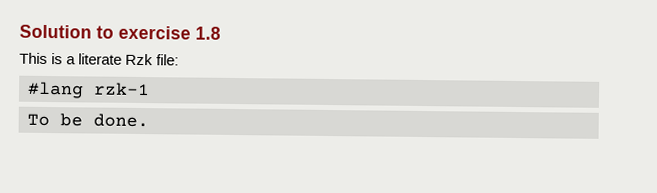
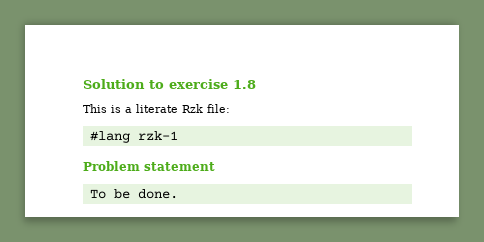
+ Problem statement

